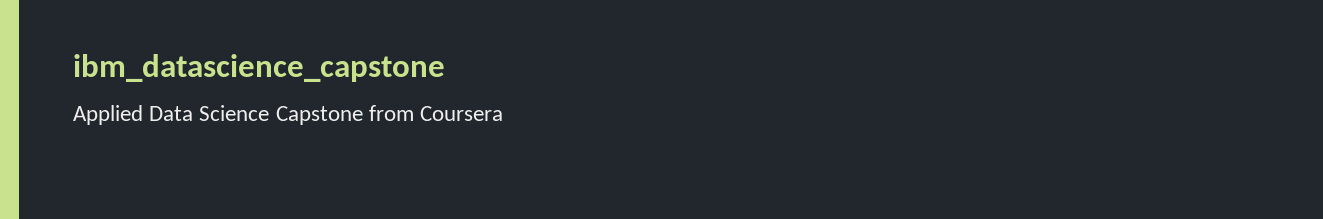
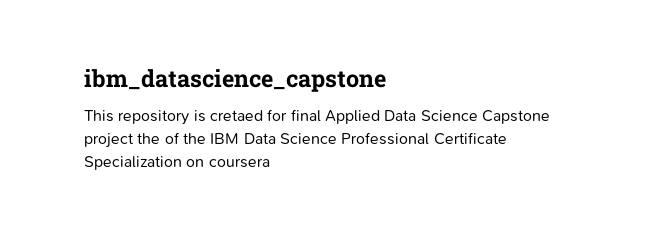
- Applied Data Science Capstone from Coursera
+ This repository is cretaed for final Applied Data Science Capstone project the of the IBM Data Science Professional Certificate Specialization on coursera

